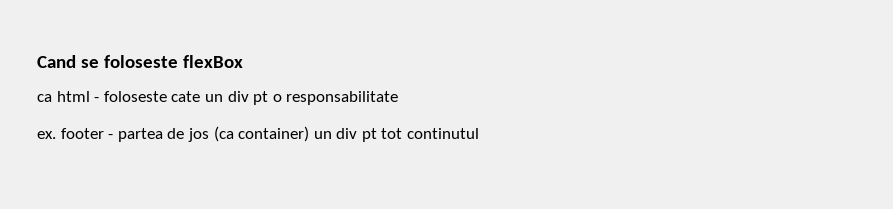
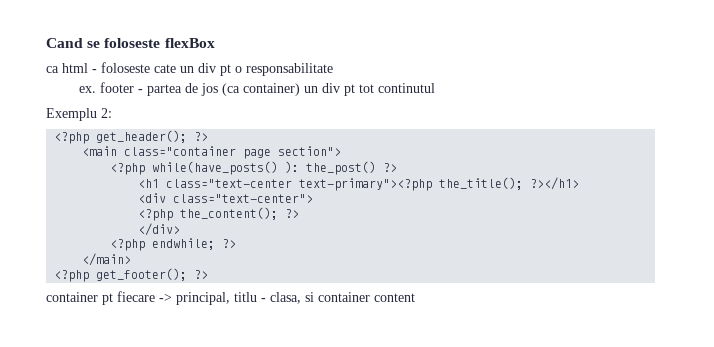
+ Exemplu 2:
+ <?php get_header(); ?>
+ <main class="container page section">
+ <?php while(have_posts() ): the_post() ?>
+ <h1 class="text-center text-primary"><?php the_title(); ?></h1>
+ <div class="text-center">
+ <?php the_content(); ?>
+ </div>
+ <?php endwhile; ?>
+ </main>
+ <?php get_footer(); ?>
+ container pt fiecare -> principal, titlu - clasa, si container content

